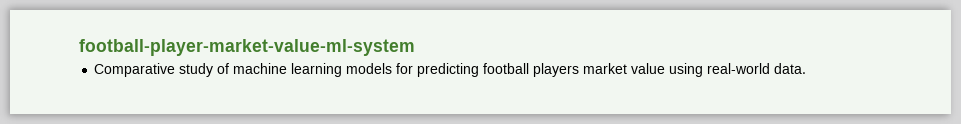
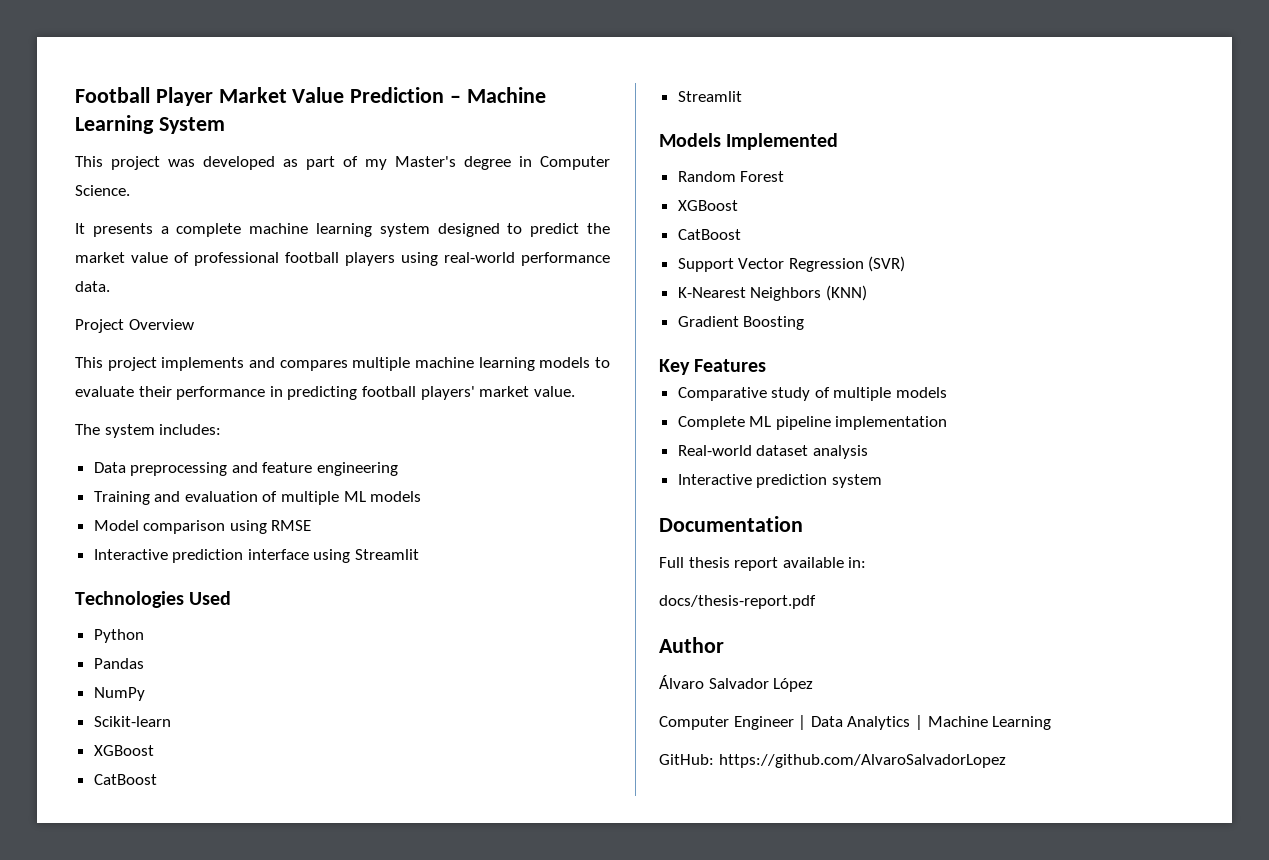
- football-player-market-value-ml-system
+ Football Player Market Value Prediction – Machine Learning System
+ This project was developed as part of my Master's degree in Computer Science.
+ It presents a complete machine learning system designed to predict the market value of professional football players using real-world performance data.
+ Project Overview
+ This project implements and compares multiple machine learning models to evaluate their performance in predicting football players' market value.
+ The system includes:
+ Data preprocessing and feature engineering
+ Training and evaluation of multiple ML models
+ Model comparison using RMSE
+ Interactive prediction interface using Streamlit
+ Technologies Used
+ Python
+ Pandas
+ NumPy
+ Scikit-learn
+ XGBoost
+ CatBoost
+ Streamlit
+ Models Implemented
+ Random Forest
+ XGBoost
+ CatBoost
+ Support Vector Regression (SVR)
+ K-Nearest Neighbors (KNN)
+ Gradient Boosting
+ Key Features
- Comparative study of machine learning models for predicting football players market value using real-world data.
+ Comparative study of multiple models
+ Complete ML pipeline implementation
+ Real-world dataset analysis
+ Interactive prediction system
+ Documentation
+ Full thesis report available in:
+ docs/thesis-report.pdf
+ Author
+ Álvaro Salvador López
+ Computer Engineer | Data Analytics | Machine Learning
+ GitHub: https://github.com/AlvaroSalvadorLopez

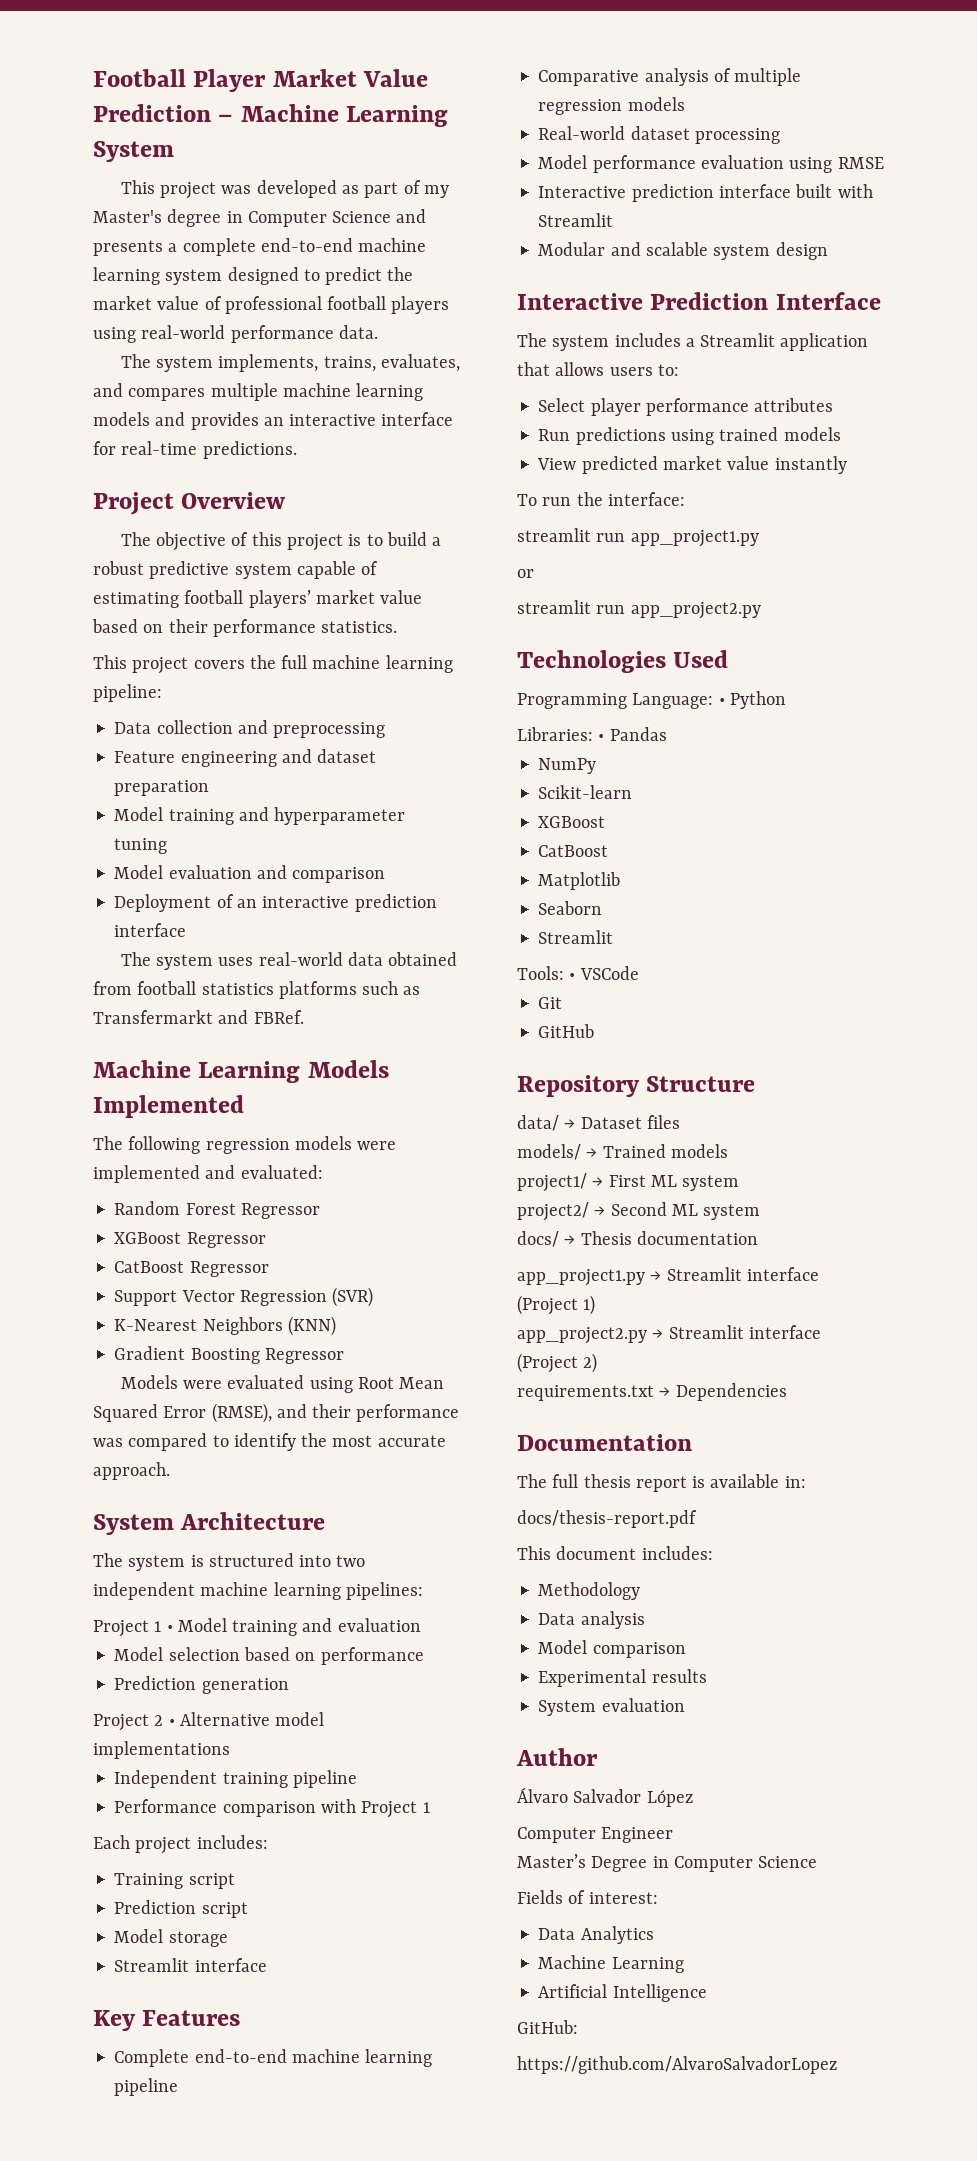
- This project was developed as part of my Master's degree in Computer Science.
- It presents a complete machine learning system designed to predict the market value of professional football players using real-world performance data.
+ This project was developed as part of my Master's degree in Computer Science and presents a complete end-to-end machine learning system designed to predict the market value of professional football players using real-world performance data.
+ The system implements, trains, evaluates, and compares multiple machine learning models and provides an interactive interface for real-time predictions.
  Project Overview
- This project implements and compares multiple machine learning models to evaluate their performance in predicting football players' market value.
- The system includes:
- Data preprocessing and feature engineering
- Training and evaluation of multiple ML models
- Model comparison using RMSE
- Interactive prediction interface using Streamlit
- Technologies Used
- Python
- Pandas
- NumPy
- Scikit-learn
- XGBoost
- CatBoost
- Streamlit
- Models Implemented
+ The objective of this project is to build a robust predictive system capable of estimating football players’ market value based on their performance statistics.
+ This project covers the full machine learning pipeline:
+ Data collection and preprocessing
+ Feature engineering and dataset preparation
+ Model training and hyperparameter tuning
+ Model evaluation and comparison
+ Deployment of an interactive prediction interface
+ The system uses real-world data obtained from football statistics platforms such as Transfermarkt and FBRef.
+ Machine Learning Models Implemented
+ The following regression models were implemented and evaluated:
- Random Forest
- XGBoost
- CatBoost
+ Random Forest Regressor
+ XGBoost Regressor
+ CatBoost Regressor
- Gradient Boosting
+ Gradient Boosting Regressor
+ Models were evaluated using Root Mean Squared Error (RMSE), and their performance was compared to identify the most accurate approach.
+ System Architecture
+ The system is structured into two independent machine learning pipelines:
+ Project 1 • Model training and evaluation
+ Model selection based on performance
+ Prediction generation
+ Project 2 • Alternative model implementations
+ Independent training pipeline
+ Performance comparison with Project 1
+ Each project includes:
+ Training script
+ Prediction script
+ Model storage
+ Streamlit interface
  Key Features
+ Complete end-to-end machine learning pipeline
- Comparative study of multiple models
- Complete ML pipeline implementation
- Real-world dataset analysis
- Interactive prediction system
+ Comparative analysis of multiple regression models
+ Real-world dataset processing
+ Model performance evaluation using RMSE
+ Interactive prediction interface built with Streamlit
+ Modular and scalable system design
+ Interactive Prediction Interface
+ The system includes a Streamlit application that allows users to:
+ Select player performance attributes
+ Run predictions using trained models
+ View predicted market value instantly
+ To run the interface:
+ streamlit run app_project1.py
+ or
+ streamlit run app_project2.py
+ Technologies Used
+ Programming Language: • Python
+ Libraries: • Pandas
+ NumPy
+ Scikit-learn
+ XGBoost
+ CatBoost
+ Matplotlib
+ Seaborn
+ Streamlit
+ Tools: • VSCode
+ Git
+ GitHub
+ Repository Structure
+ data/ → Dataset files
+ models/ → Trained models
+ project1/ → First ML system
+ project2/ → Second ML system
+ docs/ → Thesis documentation
+ app_project1.py → Streamlit interface (Project 1)
+ app_project2.py → Streamlit interface (Project 2)
+ requirements.txt → Dependencies
- Full thesis report available in:
+ The full thesis report is available in:
+ This document includes:
+ Methodology
+ Data analysis
+ Model comparison
+ Experimental results
+ System evaluation
- Computer Engineer | Data Analytics | Machine Learning
+ Computer Engineer
+ Master’s Degree in Computer Science
+ Fields of interest:
+ Data Analytics
+ Machine Learning
+ Artificial Intelligence
- GitHub: https://github.com/AlvaroSalvadorLopez
+ GitHub:
+ https://github.com/AlvaroSalvadorLopez

